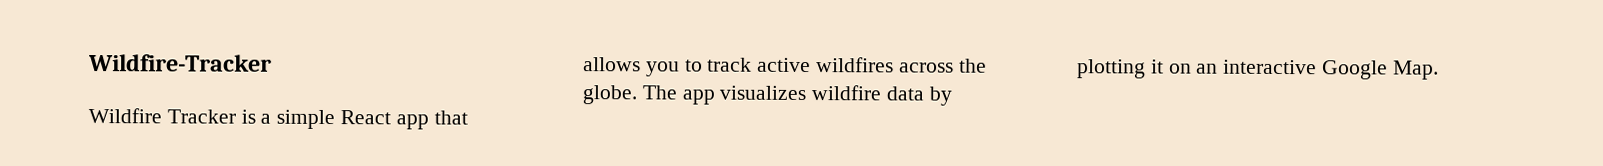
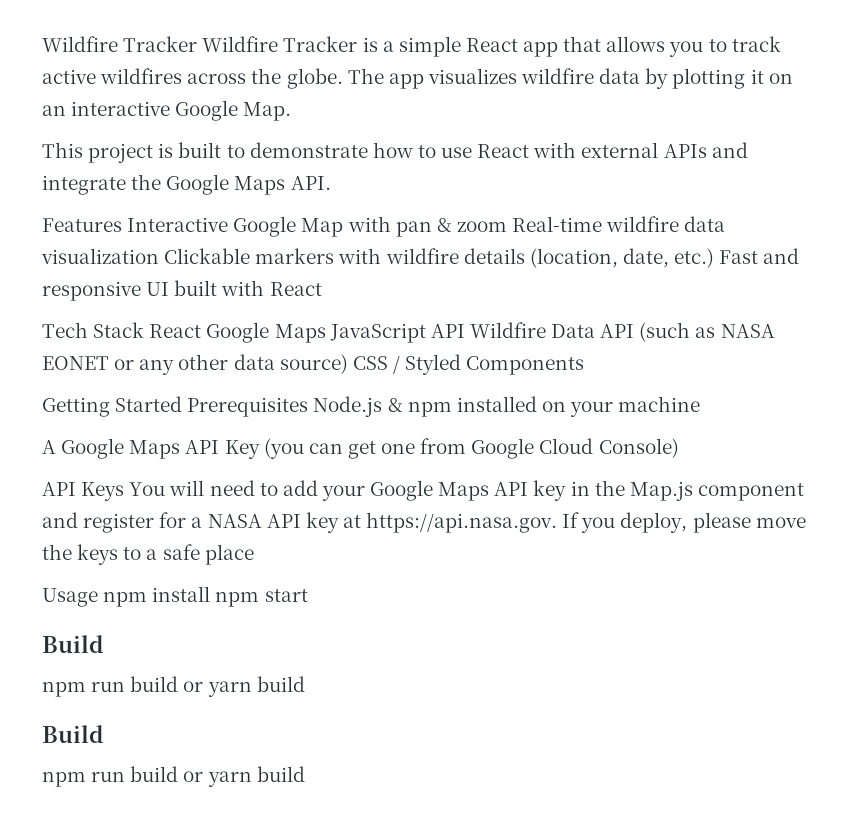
- Wildfire-Tracker
- Wildfire Tracker is a simple React app that allows you to track active wildfires across the globe.
+ Wildfire Tracker Wildfire Tracker is a simple React app that allows you to track active wildfires across the globe.
+ This project is built to demonstrate how to use React with external APIs and integrate the Google Maps API.
+ Features Interactive Google Map with pan & zoom Real-time wildfire data visualization Clickable markers with wildfire details (location, date, etc.) Fast and responsive UI built with React
+ Tech Stack React Google Maps JavaScript API Wildfire Data API (such as NASA EONET or any other data source) CSS / Styled Components
+ Getting Started Prerequisites Node.js & npm installed on your machine
+ A Google Maps API Key (you can get one from Google Cloud Console)
+ API Keys You will need to add your Google Maps API key in the Map.js component and register for a NASA API key at https://api.nasa.gov. If you deploy, please move the keys to a safe place
+ Usage npm install npm start
+ Build
+ npm run build or yarn build
+ Build
+ npm run build or yarn build

